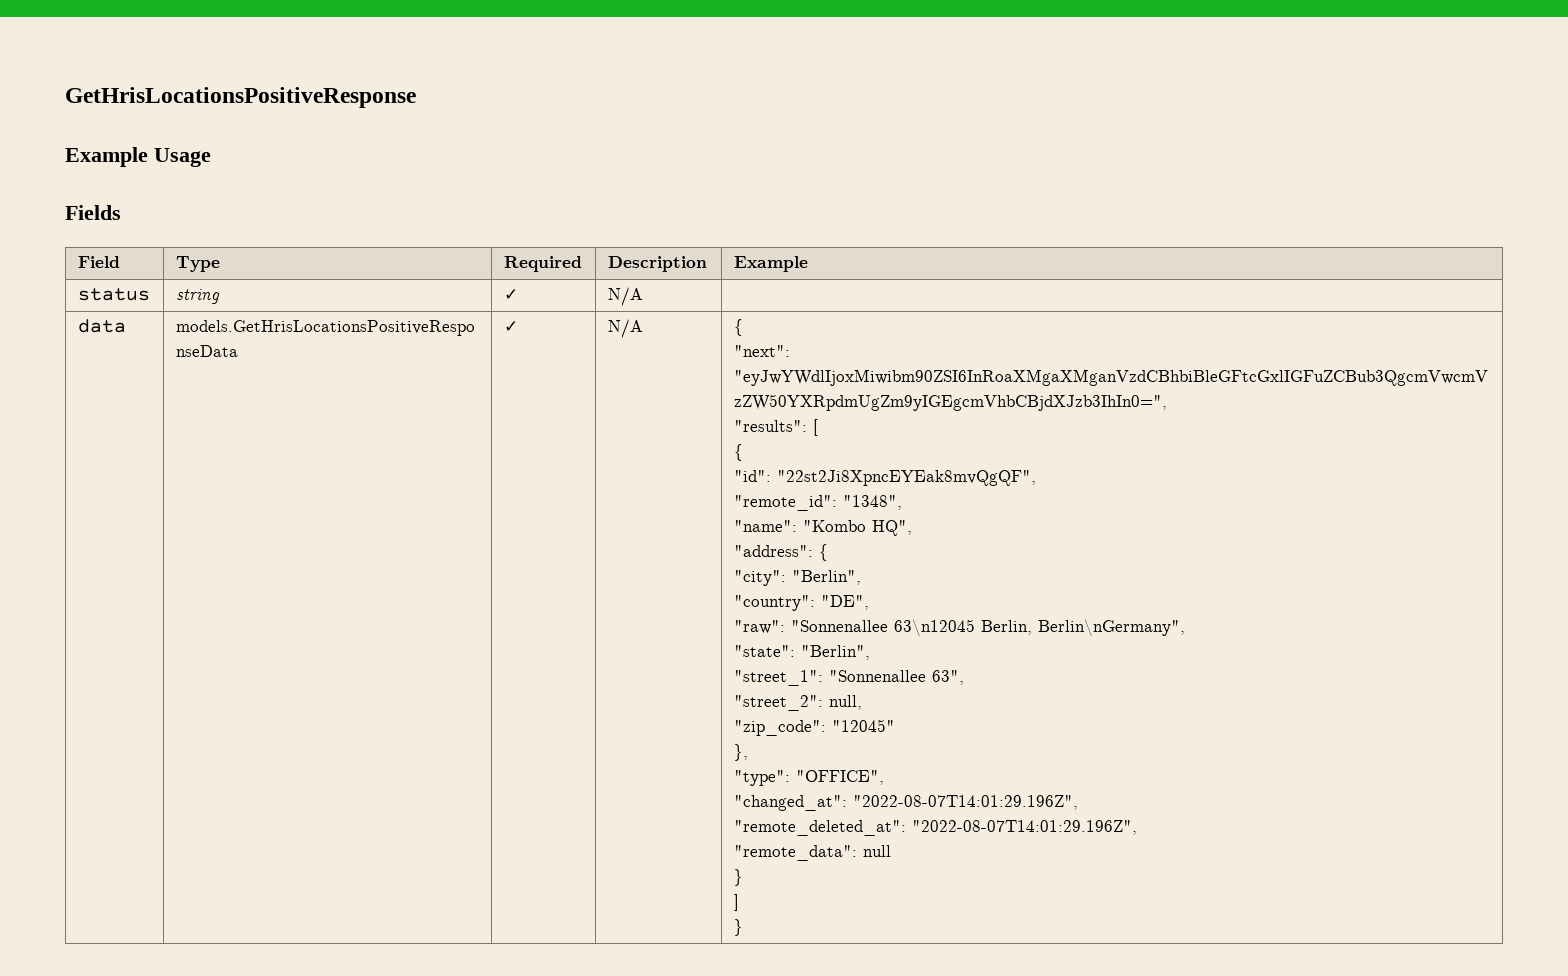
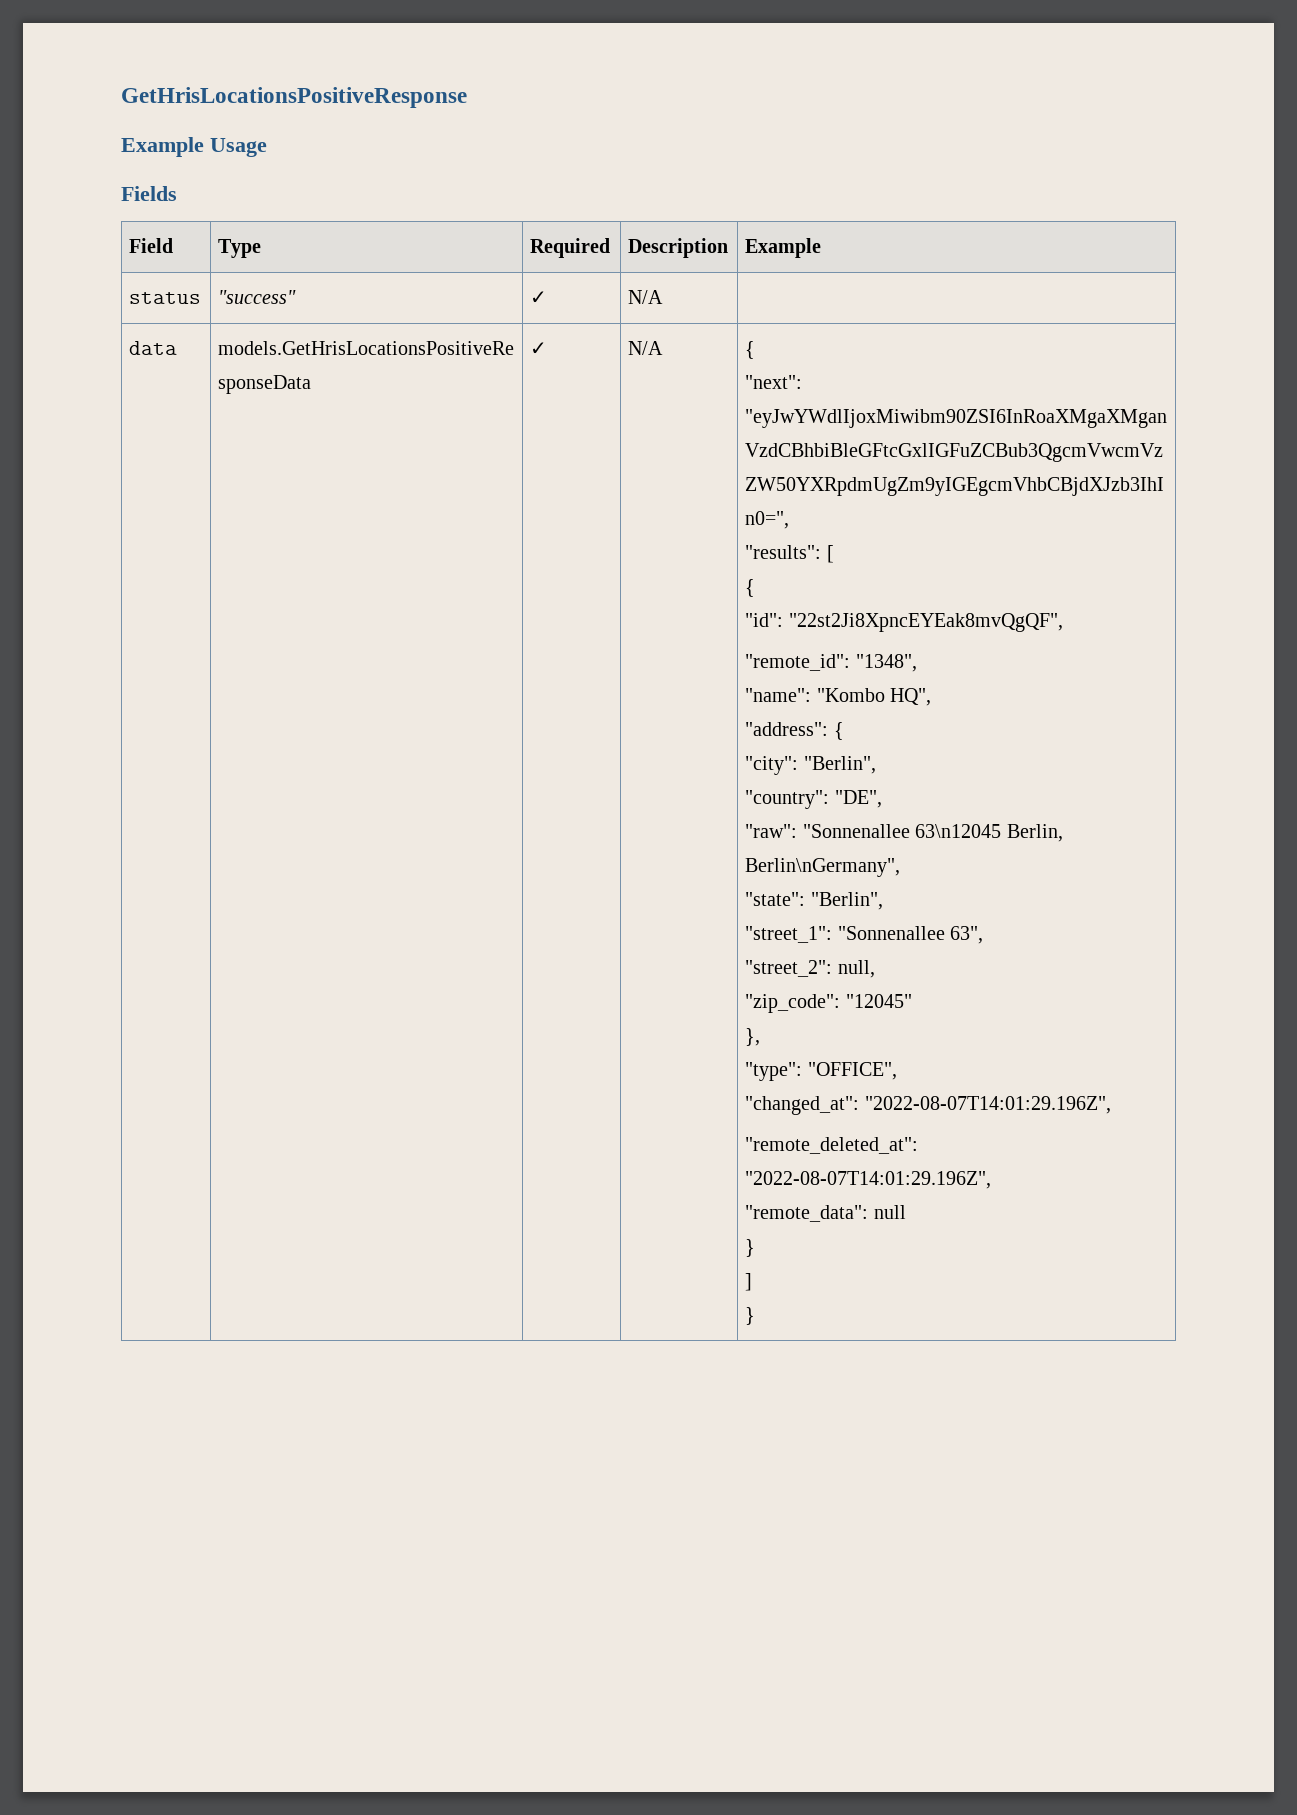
- status | string | ✓ | N/A |
+ status | "success" | ✓ | N/A |

